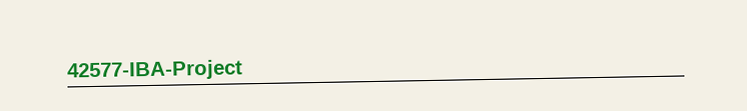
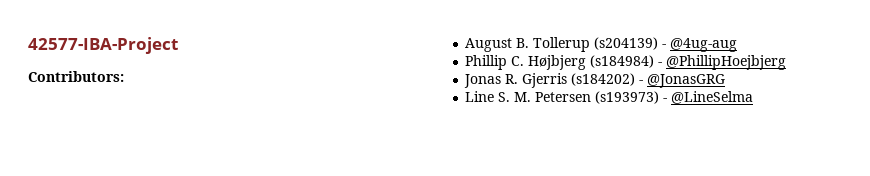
+ Contributors:
+ August B. Tollerup (s204139) - @4ug-aug
+ Phillip C. Højbjerg (s184984) - @PhillipHoejbjerg
+ Jonas R. Gjerris (s184202) - @JonasGRG
+ Line S. M. Petersen (s193973) - @LineSelma

